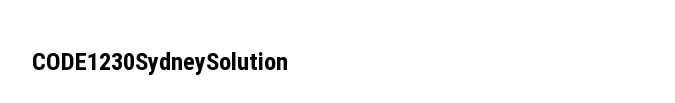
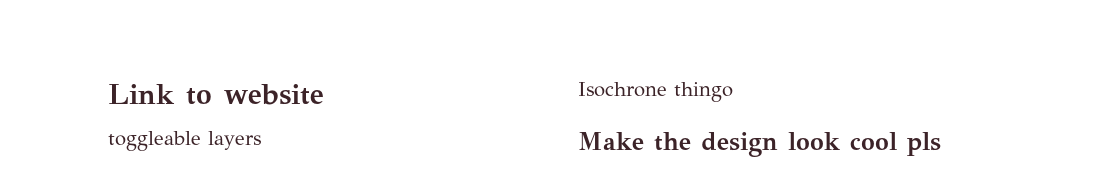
- CODE1230SydneySolution
+ Link to website
+ toggleable layers
+ Isochrone thingo
+ Make the design look cool pls

